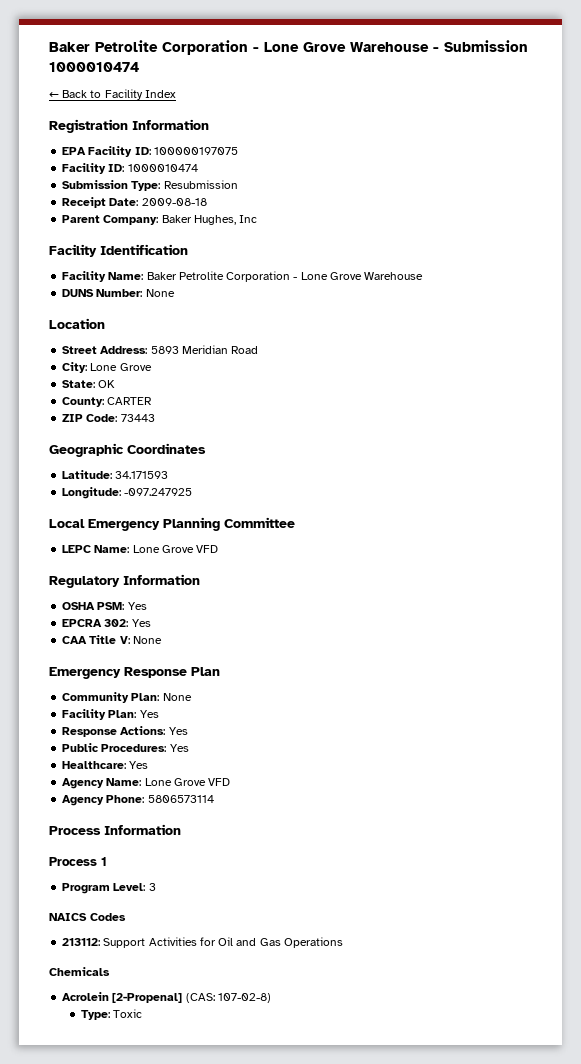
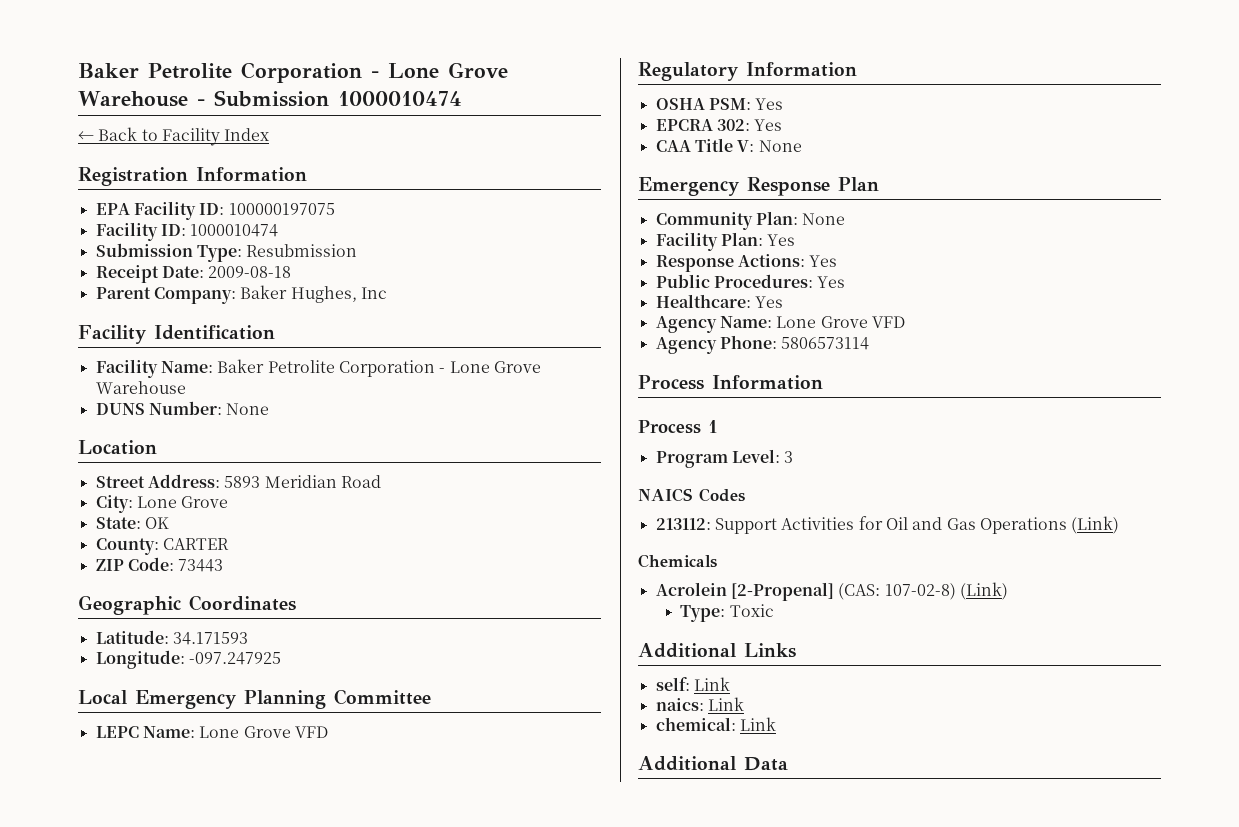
- 213112: Support Activities for Oil and Gas Operations
+ 213112: Support Activities for Oil and Gas Operations (Link)
- Acrolein [2-Propenal] (CAS: 107-02-8)
+ Acrolein [2-Propenal] (CAS: 107-02-8) (Link)
+ Additional Links
+ self: Link
+ naics: Link
+ chemical: Link
+ Additional Data

